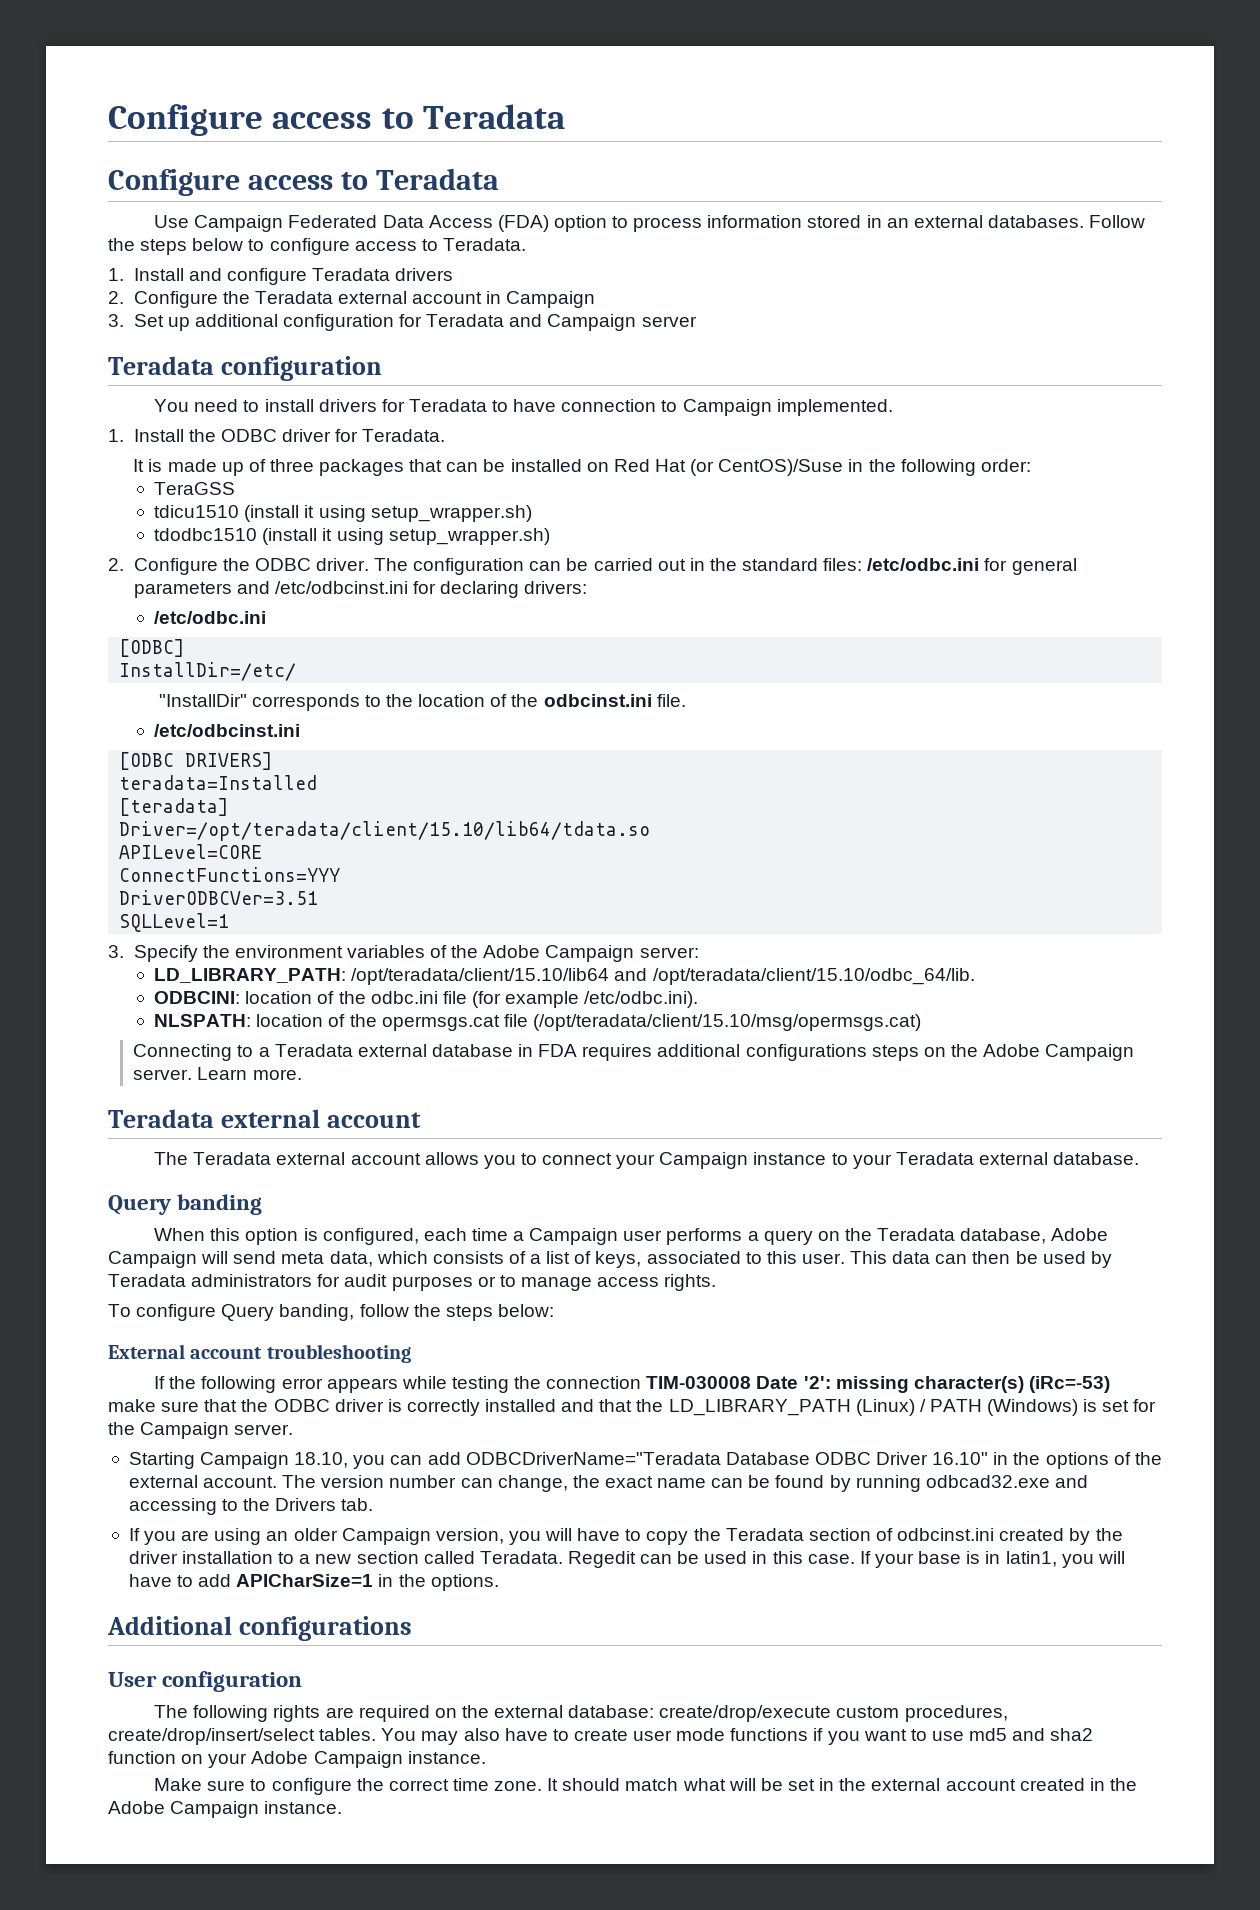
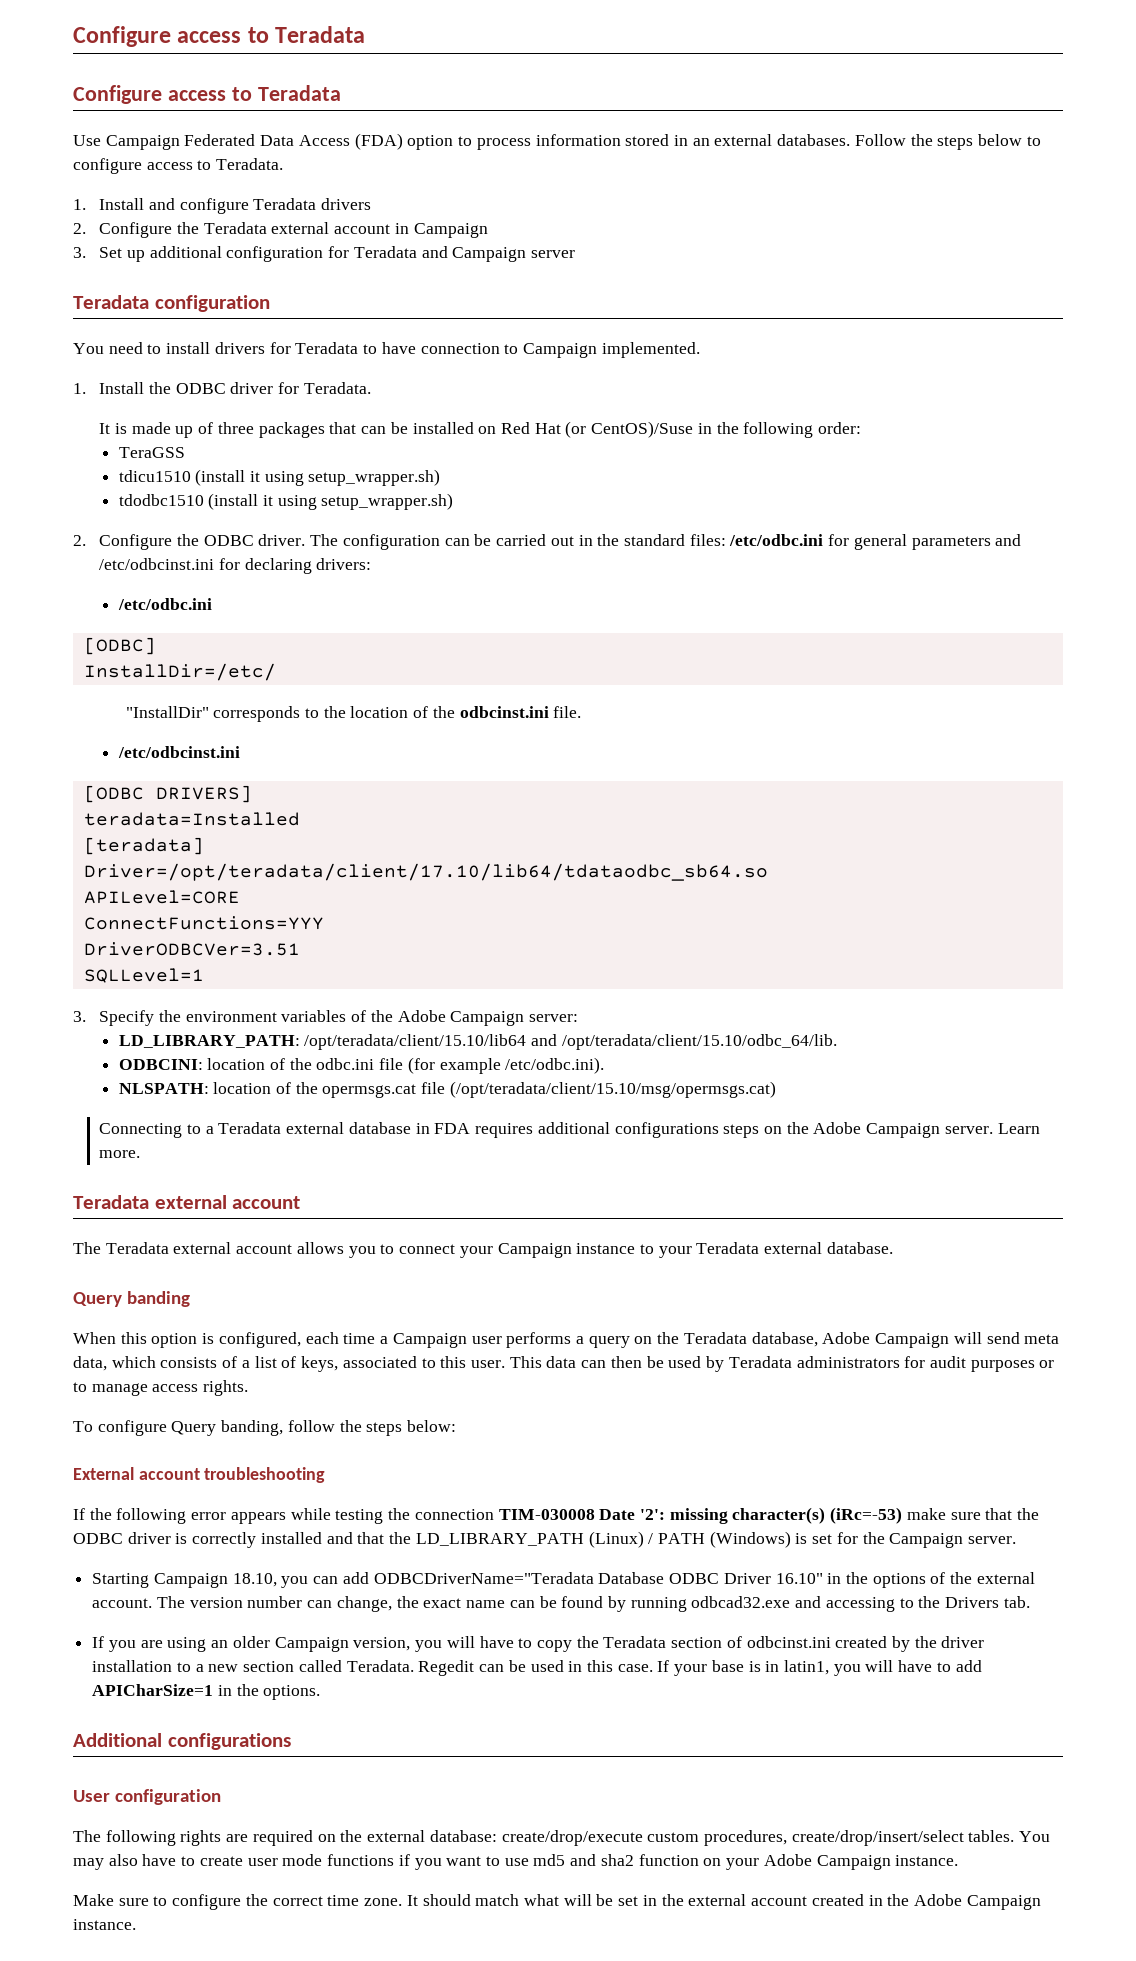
- Driver=/opt/teradata/client/15.10/lib64/tdata.so
+ Driver=/opt/teradata/client/17.10/lib64/tdataodbc_sb64.so

